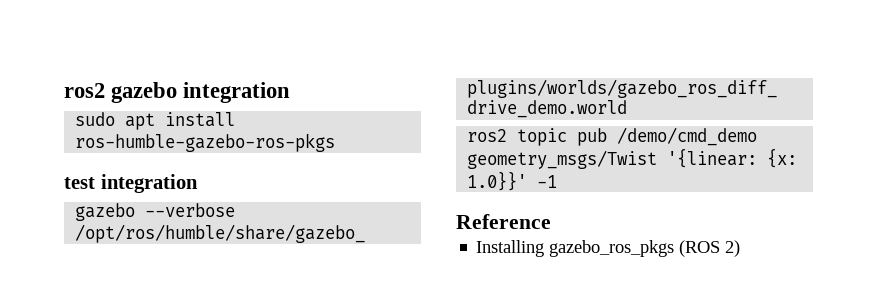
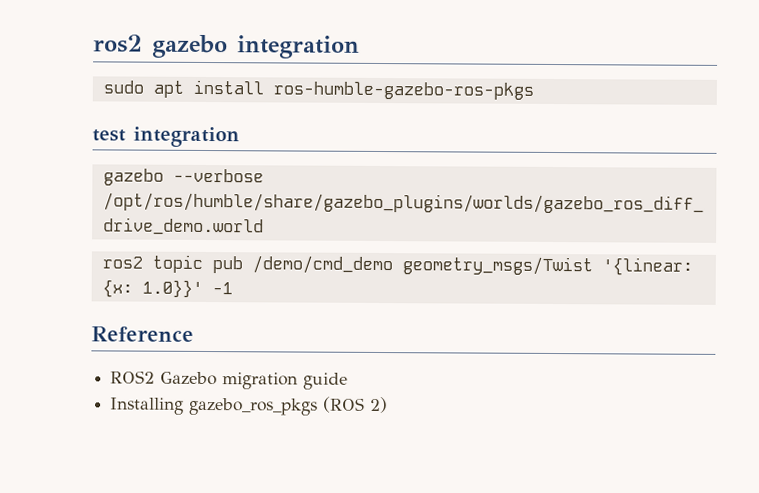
+ ROS2 Gazebo migration guide

